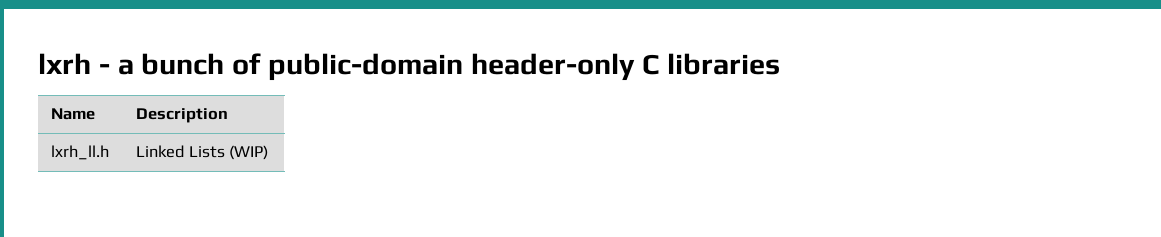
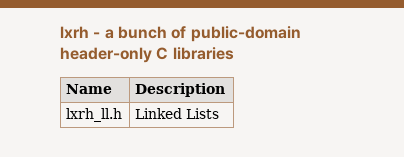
- lxrh_ll.h | Linked Lists (WIP)
+ lxrh_ll.h | Linked Lists

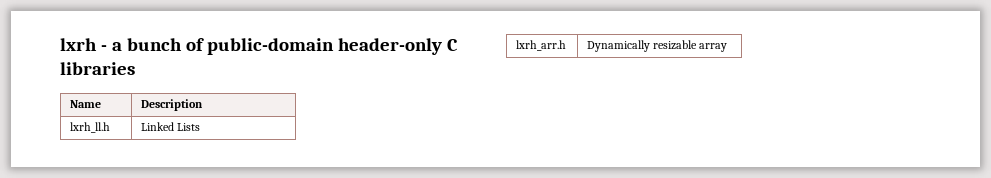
+ lxrh_arr.h | Dynamically resizable array

